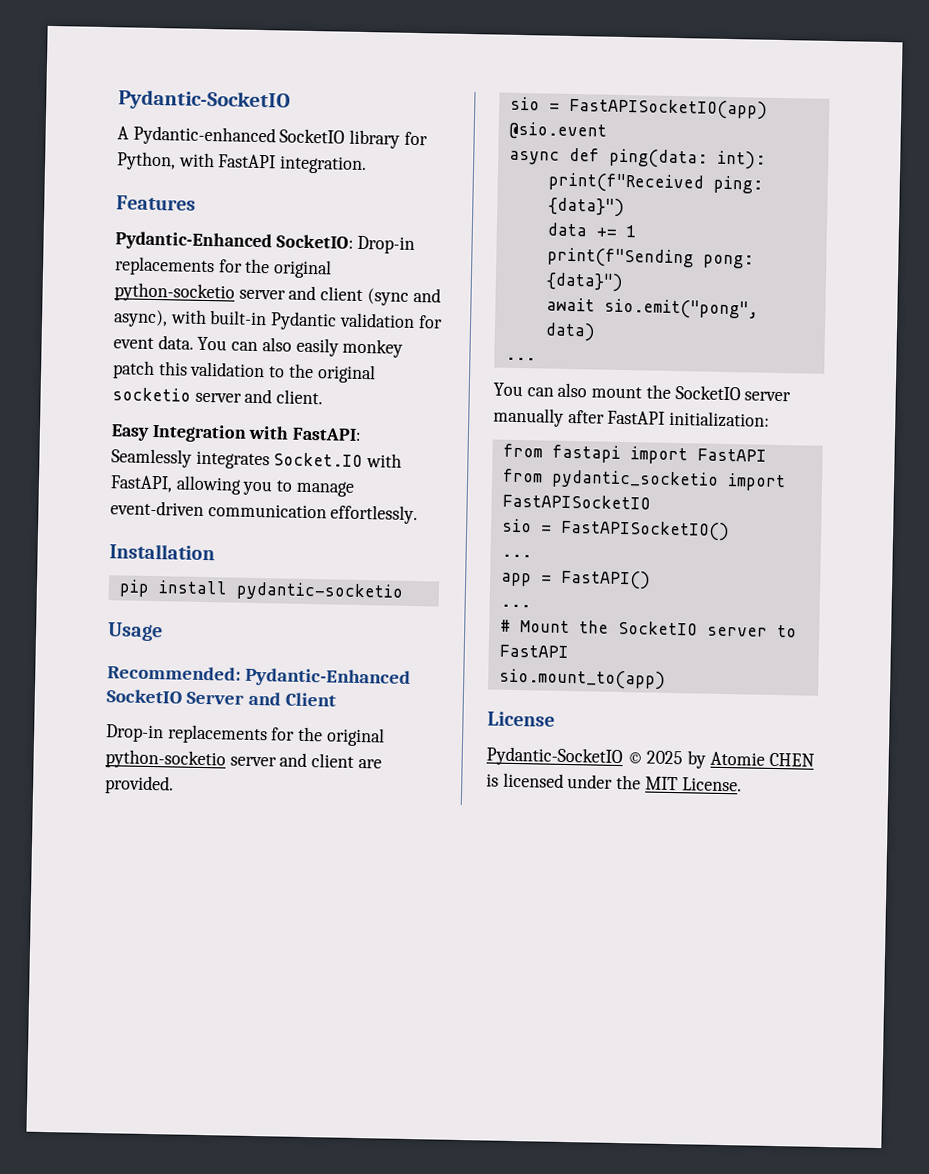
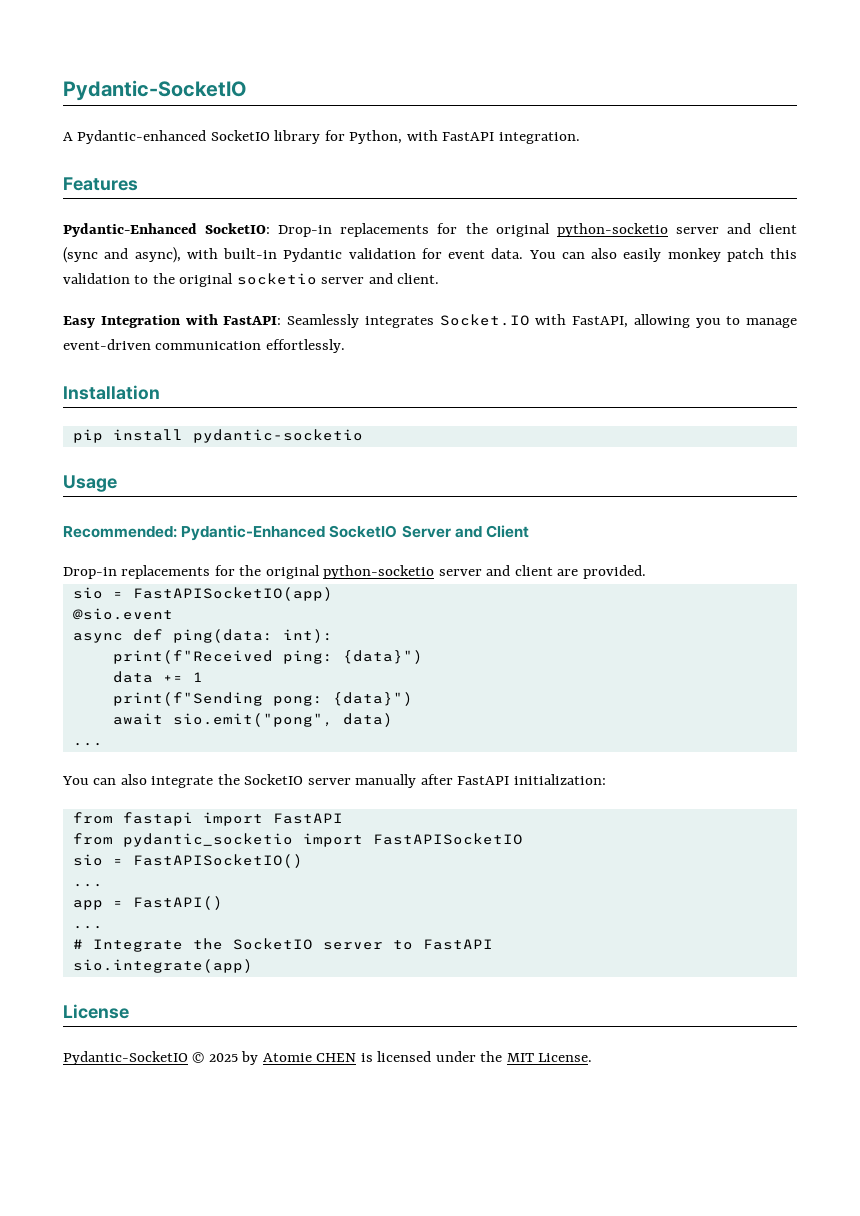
- You can also mount the SocketIO server manually after FastAPI initialization:
+ You can also integrate the SocketIO server manually after FastAPI initialization:
- # Mount the SocketIO server to FastAPI
+ # Integrate the SocketIO server to FastAPI
- sio.mount_to(app)
+ sio.integrate(app)

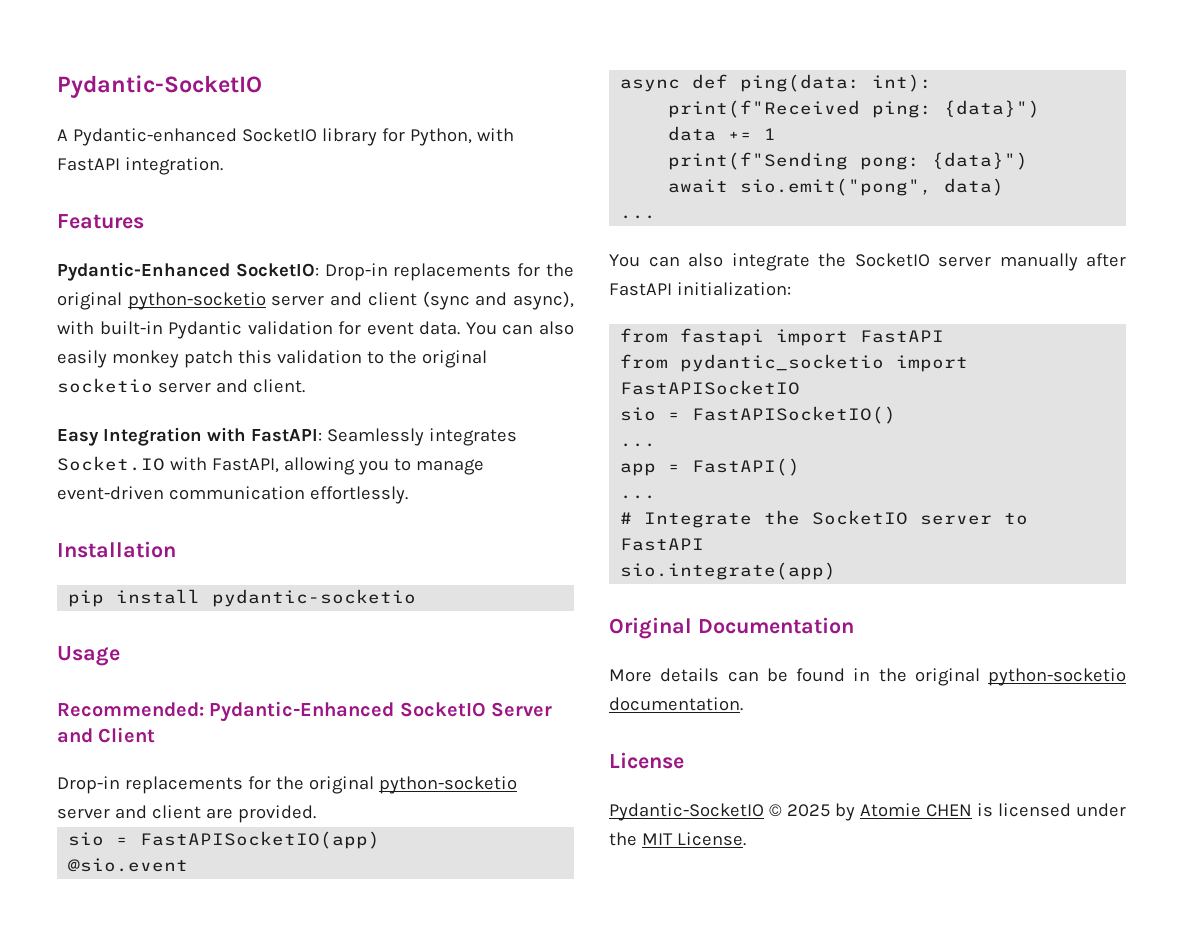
+ Original Documentation
+ More details can be found in the original python-socketio documentation.

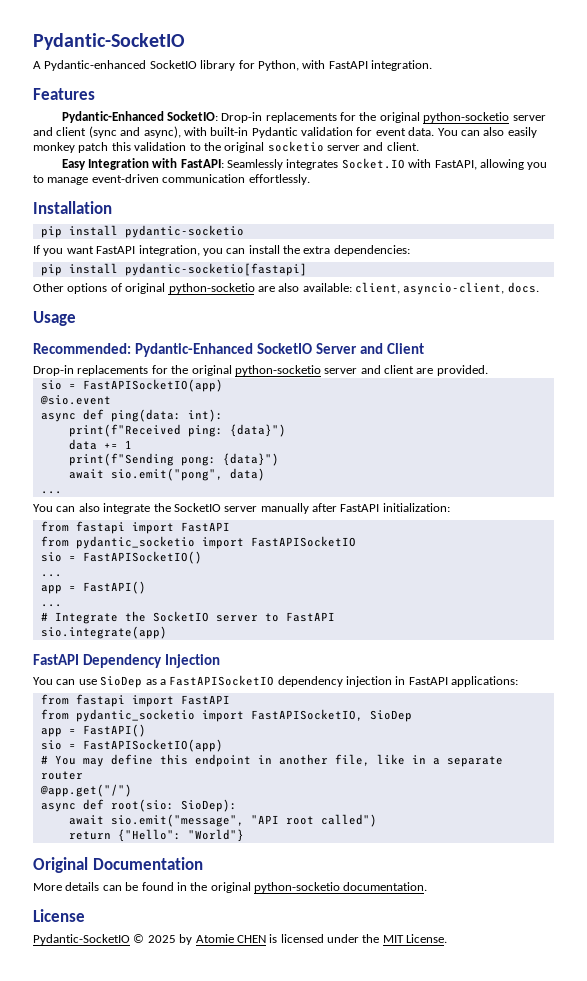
+ If you want FastAPI integration, you can install the extra dependencies:
+ pip install pydantic-socketio[fastapi]
+ Other options of original python-socketio are also available: client, asyncio-client, docs.
+ FastAPI Dependency Injection
+ You can use SioDep as a FastAPISocketIO dependency injection in FastAPI applications:
+ from fastapi import FastAPI
+ from pydantic_socketio import FastAPISocketIO, SioDep
+ app = FastAPI()
+ sio = FastAPISocketIO(app)
+ # You may define this endpoint in another file, like in a separate router
+ @app.get("/")
+ async def root(sio: SioDep):
+ await sio.emit("message", "API root called")
+ return {"Hello": "World"}

